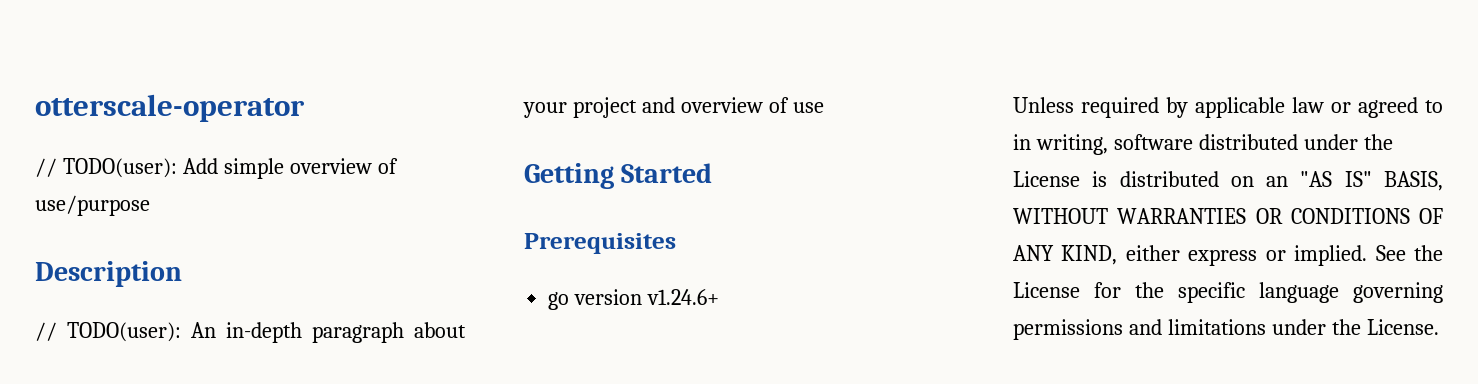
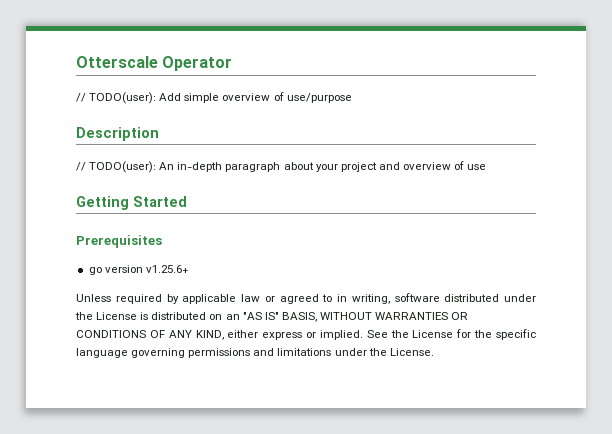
- otterscale-operator
+ Otterscale Operator
- go version v1.24.6+
+ go version v1.25.6+

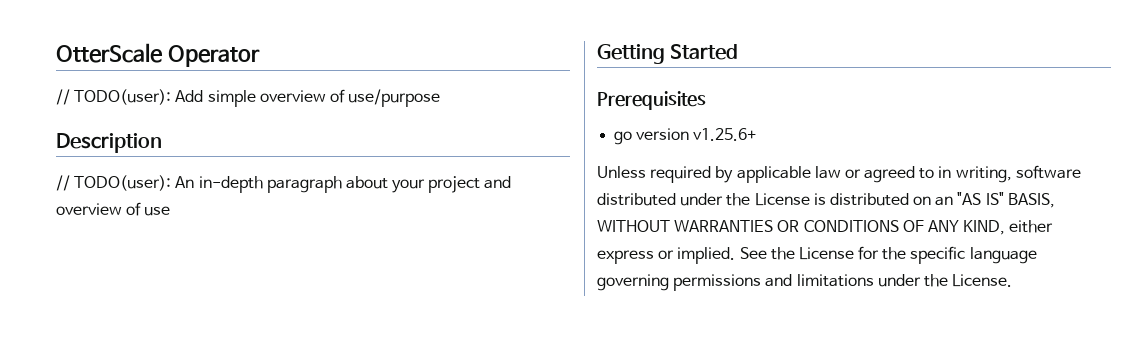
- Otterscale Operator
+ OtterScale Operator

